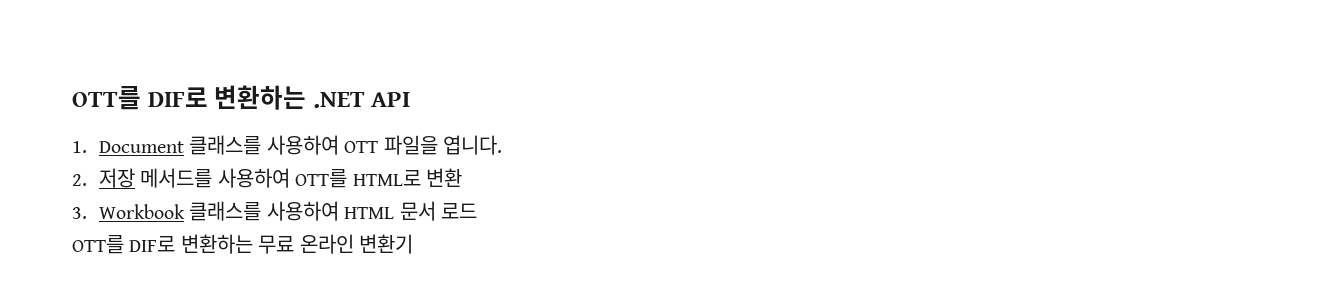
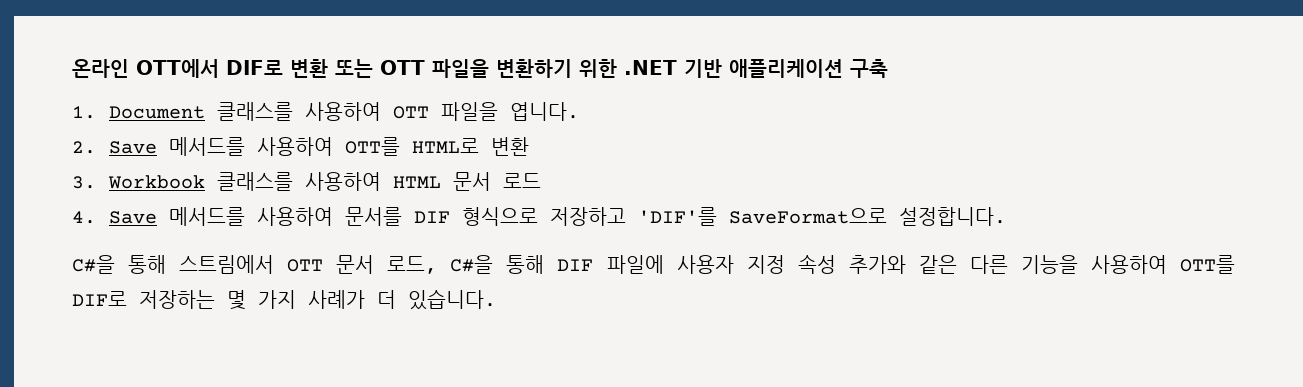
- OTT를 DIF로 변환하는 .NET API
+ 온라인 OTT에서 DIF로 변환 또는 OTT 파일을 변환하기 위한 .NET 기반 애플리케이션 구축
- 2. 저장 메서드를 사용하여 OTT를 HTML로 변환
+ 2. Save 메서드를 사용하여 OTT를 HTML로 변환
- OTT를 DIF로 변환하는 무료 온라인 변환기
+ 4. Save 메서드를 사용하여 문서를 DIF 형식으로 저장하고 'DIF'를 SaveFormat으로 설정합니다.
+ C#을 통해 스트림에서 OTT 문서 로드, C#을 통해 DIF 파일에 사용자 지정 속성 추가와 같은 다른 기능을 사용하여 OTT를 DIF로 저장하는 몇 가지 사례가 더 있습니다.

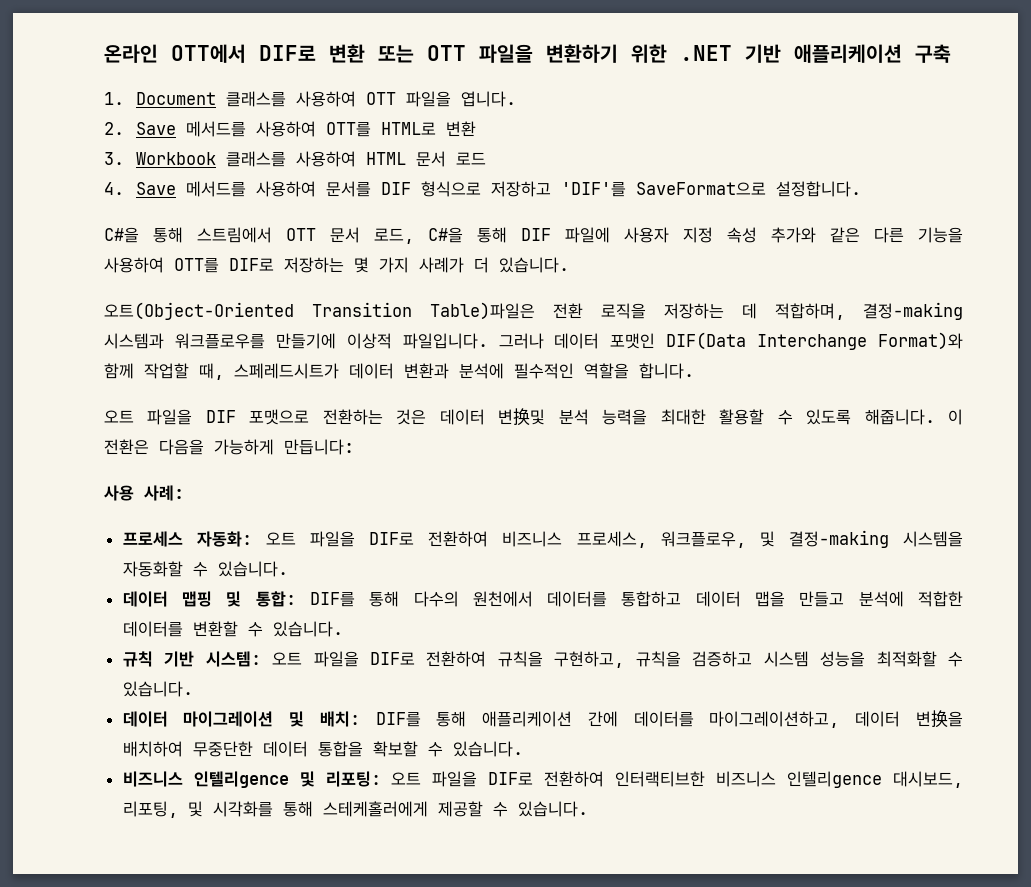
+ 오트(Object-Oriented Transition Table)파일은 전환 로직을 저장하는 데 적합하며, 결정-making 시스템과 워크플로우를 만들기에 이상적 파일입니다. 그러나 데이터 포맷인 DIF(Data Interchange Format)와 함께 작업할 때, 스페레드시트가 데이터 변환과 분석에 필수적인 역할을 합니다.
+ 오트 파일을 DIF 포맷으로 전환하는 것은 데이터 변换및 분석 능력을 최대한 활용할 수 있도록 해줍니다. 이 전환은 다음을 가능하게 만듭니다:
+ 사용 사례:
+ 프로세스 자동화: 오트 파일을 DIF로 전환하여 비즈니스 프로세스, 워크플로우, 및 결정-making 시스템을 자동화할 수 있습니다.
+ 데이터 맵핑 및 통합: DIF를 통해 다수의 원천에서 데이터를 통합하고 데이터 맵을 만들고 분석에 적합한 데이터를 변환할 수 있습니다.
+ 규칙 기반 시스템: 오트 파일을 DIF로 전환하여 규칙을 구현하고, 규칙을 검증하고 시스템 성능을 최적화할 수 있습니다.
+ 데이터 마이그레이션 및 배치: DIF를 통해 애플리케이션 간에 데이터를 마이그레이션하고, 데이터 변换을 배치하여 무중단한 데이터 통합을 확보할 수 있습니다.
+ 비즈니스 인텔리gence 및 리포팅: 오트 파일을 DIF로 전환하여 인터랙티브한 비즈니스 인텔리gence 대시보드, 리포팅, 및 시각화를 통해 스테케홀러에게 제공할 수 있습니다.

